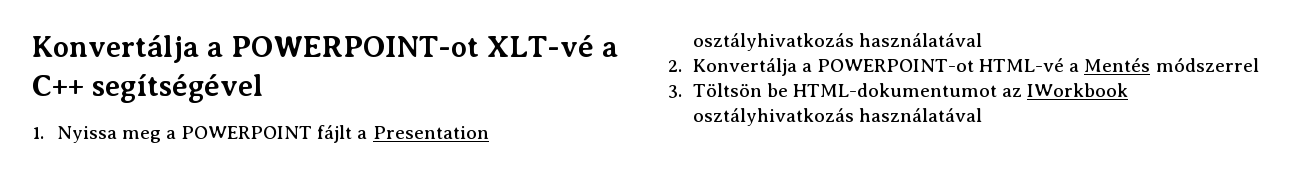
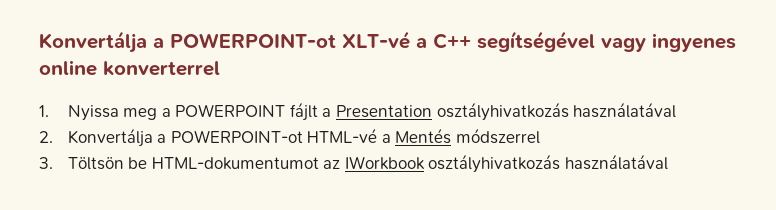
- Konvertálja a POWERPOINT-ot XLT-vé a C++ segítségével
+ Konvertálja a POWERPOINT-ot XLT-vé a C++ segítségével vagy ingyenes online konverterrel

